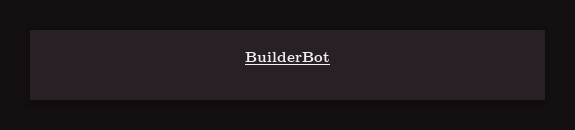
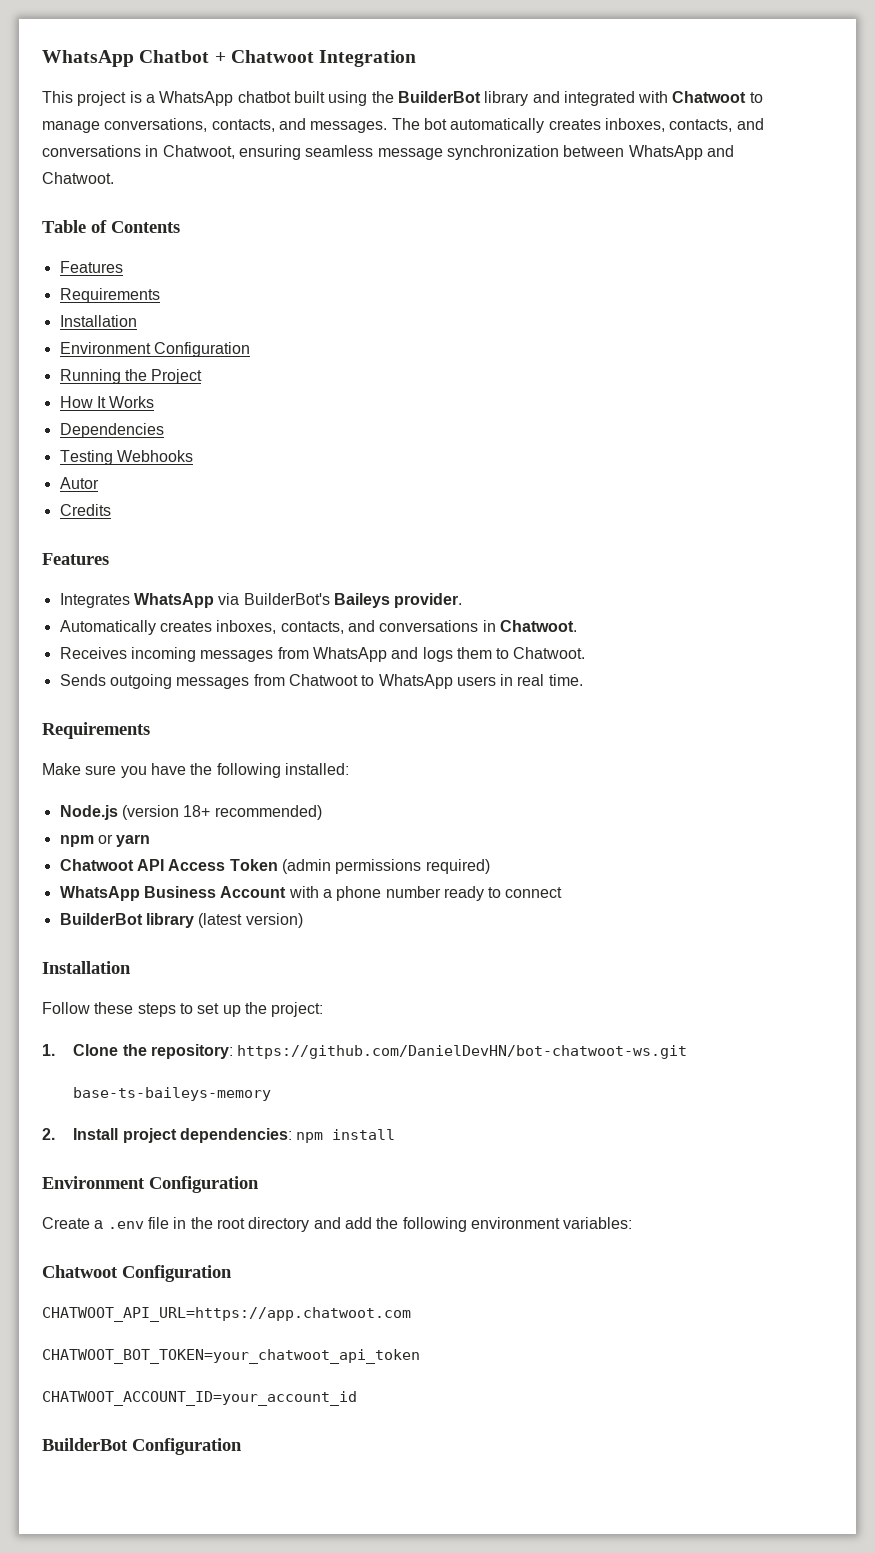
- BuilderBot
+ WhatsApp Chatbot + Chatwoot Integration
+ This project is a WhatsApp chatbot built using the BuilderBot library and integrated with Chatwoot to manage conversations, contacts, and messages. The bot automatically creates inboxes, contacts, and conversations in Chatwoot, ensuring seamless message synchronization between WhatsApp and Chatwoot.
+ Table of Contents
+ Features
+ Requirements
+ Installation
+ Environment Configuration
+ Running the Project
+ How It Works
+ Dependencies
+ Testing Webhooks
+ Autor
+ Credits
+ Features
+ Integrates WhatsApp via BuilderBot's Baileys provider.
+ Automatically creates inboxes, contacts, and conversations in Chatwoot.
+ Receives incoming messages from WhatsApp and logs them to Chatwoot.
+ Sends outgoing messages from Chatwoot to WhatsApp users in real time.
+ Requirements
+ Make sure you have the following installed:
+ Node.js (version 18+ recommended)
+ npm or yarn
+ Chatwoot API Access Token (admin permissions required)
+ WhatsApp Business Account with a phone number ready to connect
+ BuilderBot library (latest version)
+ Installation
+ Follow these steps to set up the project:
+ 1. Clone the repository: https://github.com/DanielDevHN/bot-chatwoot-ws.git
+ base-ts-baileys-memory
+ 2. Install project dependencies: npm install
+ Environment Configuration
+ Create a .env file in the root directory and add the following environment variables:
+ Chatwoot Configuration
+ CHATWOOT_API_URL=https://app.chatwoot.com
+ CHATWOOT_BOT_TOKEN=your_chatwoot_api_token
+ CHATWOOT_ACCOUNT_ID=your_account_id
+ BuilderBot Configuration

